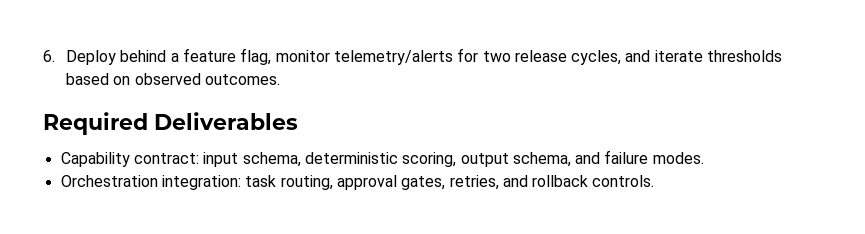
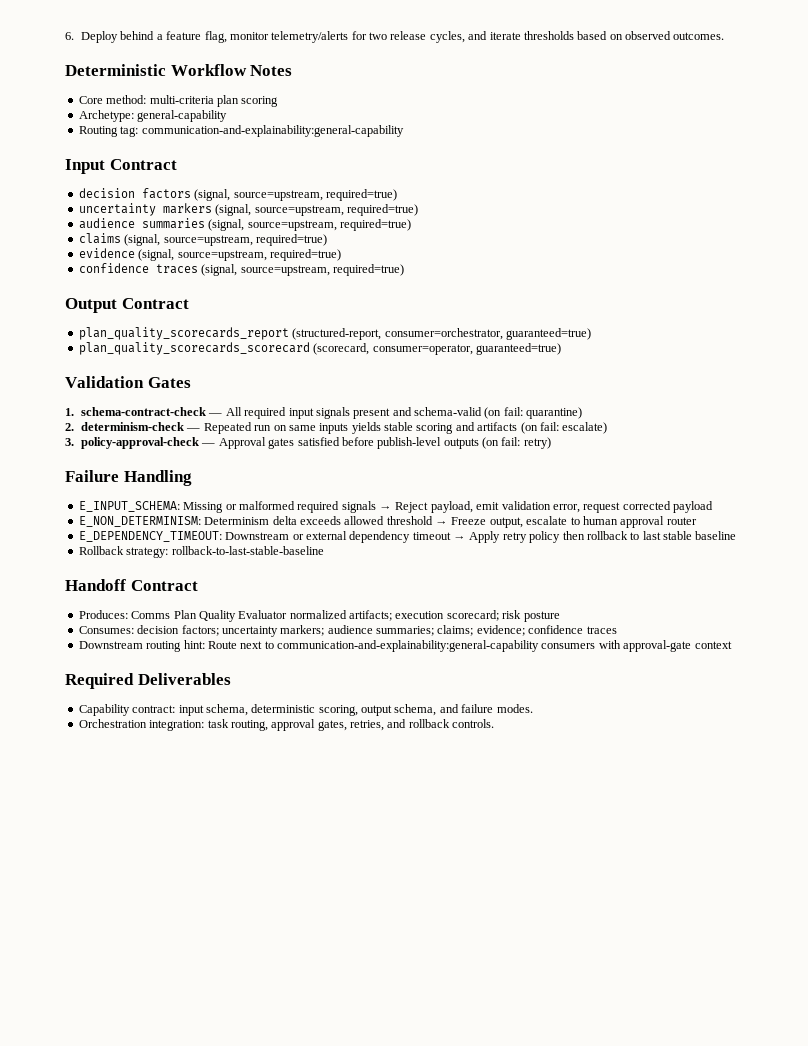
+ Deterministic Workflow Notes
+ Core method: multi-criteria plan scoring
+ Archetype: general-capability
+ Routing tag: communication-and-explainability:general-capability
+ Input Contract
+ decision factors (signal, source=upstream, required=true)
+ uncertainty markers (signal, source=upstream, required=true)
+ audience summaries (signal, source=upstream, required=true)
+ claims (signal, source=upstream, required=true)
+ evidence (signal, source=upstream, required=true)
+ confidence traces (signal, source=upstream, required=true)
+ Output Contract
+ plan_quality_scorecards_report (structured-report, consumer=orchestrator, guaranteed=true)
+ plan_quality_scorecards_scorecard (scorecard, consumer=operator, guaranteed=true)
+ Validation Gates
+ 1. schema-contract-check — All required input signals present and schema-valid (on fail: quarantine)
+ 2. determinism-check — Repeated run on same inputs yields stable scoring and artifacts (on fail: escalate)
+ 3. policy-approval-check — Approval gates satisfied before publish-level outputs (on fail: retry)
+ Failure Handling
+ E_INPUT_SCHEMA: Missing or malformed required signals → Reject payload, emit validation error, request corrected payload
+ E_NON_DETERMINISM: Determinism delta exceeds allowed threshold → Freeze output, escalate to human approval router
+ E_DEPENDENCY_TIMEOUT: Downstream or external dependency timeout → Apply retry policy then rollback to last stable baseline
+ Rollback strategy: rollback-to-last-stable-baseline
+ Handoff Contract
+ Produces: Comms Plan Quality Evaluator normalized artifacts; execution scorecard; risk posture
+ Consumes: decision factors; uncertainty markers; audience summaries; claims; evidence; confidence traces
+ Downstream routing hint: Route next to communication-and-explainability:general-capability consumers with approval-gate context

